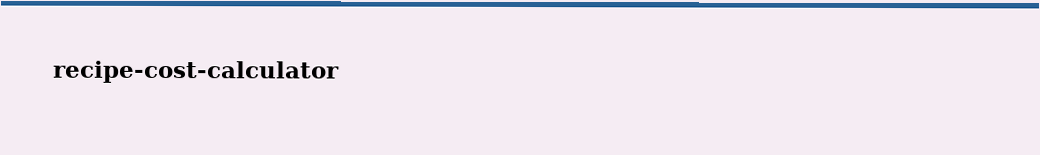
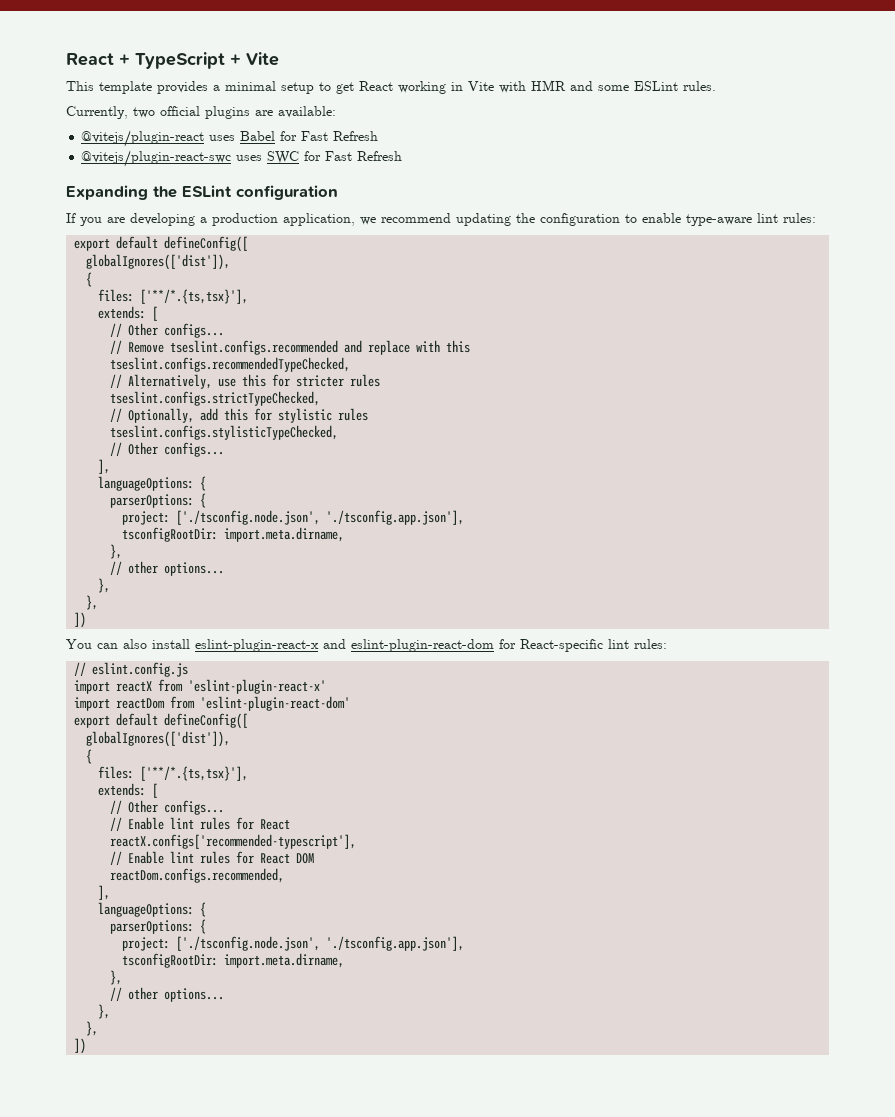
- recipe-cost-calculator
+ React + TypeScript + Vite
+ This template provides a minimal setup to get React working in Vite with HMR and some ESLint rules.
+ Currently, two official plugins are available:
+ @vitejs/plugin-react uses Babel for Fast Refresh
+ @vitejs/plugin-react-swc uses SWC for Fast Refresh
+ Expanding the ESLint configuration
+ If you are developing a production application, we recommend updating the configuration to enable type-aware lint rules:
+ export default defineConfig([
+ globalIgnores(['dist']),
+ {
+ files: ['**/*.{ts,tsx}'],
+ extends: [
+ // Other configs...
+ // Remove tseslint.configs.recommended and replace with this
+ tseslint.configs.recommendedTypeChecked,
+ // Alternatively, use this for stricter rules
+ tseslint.configs.strictTypeChecked,
+ // Optionally, add this for stylistic rules
+ tseslint.configs.stylisticTypeChecked,
+ // Other configs...
+ ],
+ languageOptions: {
+ parserOptions: {
+ project: ['./tsconfig.node.json', './tsconfig.app.json'],
+ tsconfigRootDir: import.meta.dirname,
+ },
+ // other options...
+ },
+ },
+ ])
+ You can also install eslint-plugin-react-x and eslint-plugin-react-dom for React-specific lint rules:
+ // eslint.config.js
+ import reactX from 'eslint-plugin-react-x'
+ import reactDom from 'eslint-plugin-react-dom'
+ export default defineConfig([
+ globalIgnores(['dist']),
+ {
+ files: ['**/*.{ts,tsx}'],
+ extends: [
+ // Other configs...
+ // Enable lint rules for React
+ reactX.configs['recommended-typescript'],
+ // Enable lint rules for React DOM
+ reactDom.configs.recommended,
+ ],
+ languageOptions: {
+ parserOptions: {
+ project: ['./tsconfig.node.json', './tsconfig.app.json'],
+ tsconfigRootDir: import.meta.dirname,
+ },
+ // other options...
+ },
+ },
+ ])

